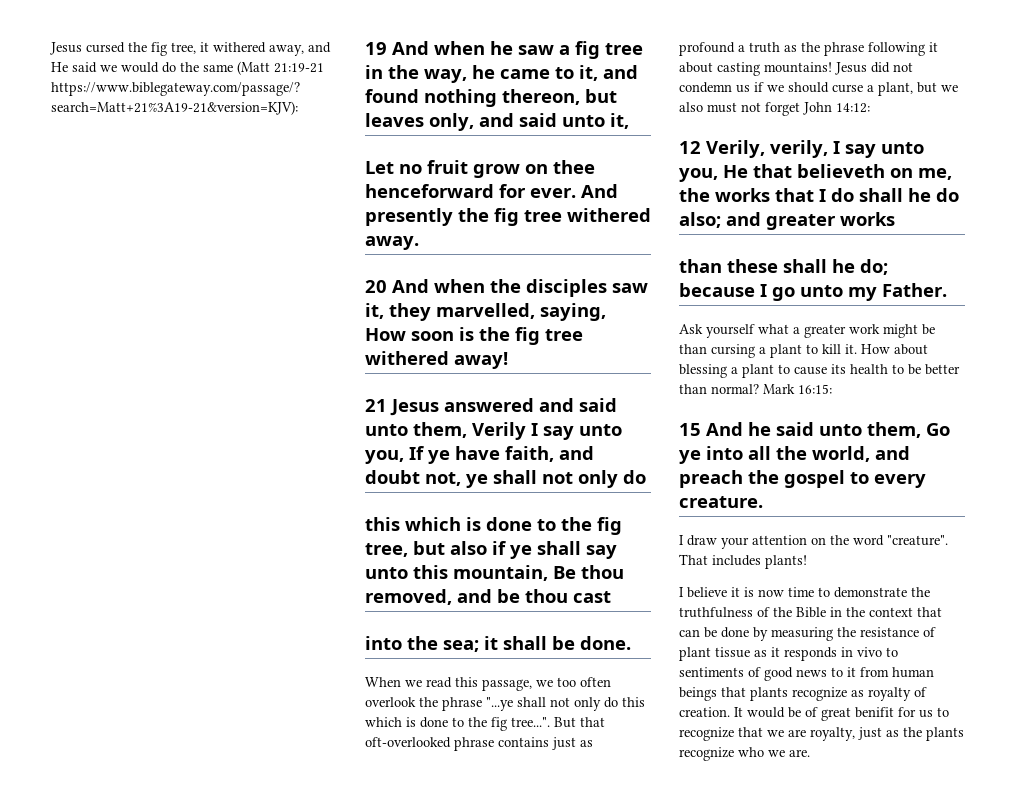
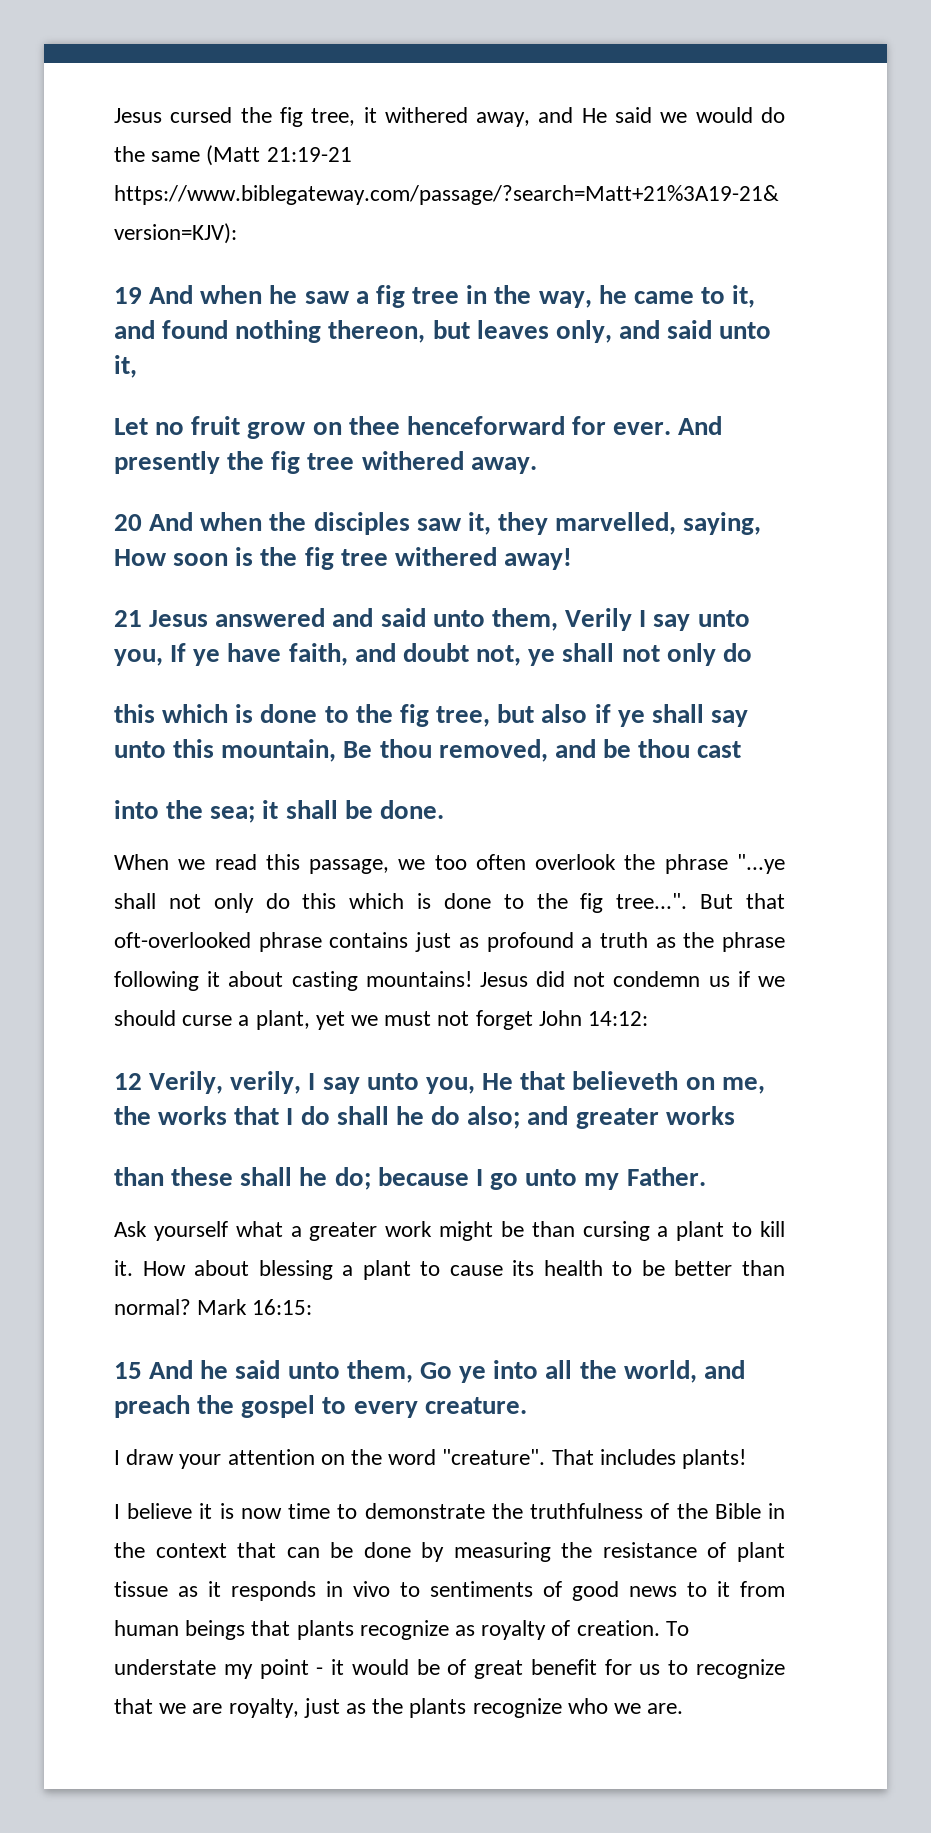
- Jesus did not condemn us if we should curse a plant, but we also must not forget John 14:12:
+ Jesus did not condemn us if we should curse a plant, yet we must not forget John 14:12:
- It would be of great benifit for us to recognize that we are royalty, just as the plants recognize who we are.
+ To understate my point - it would be of great benefit for us to recognize that we are royalty, just as the plants recognize who we are.

